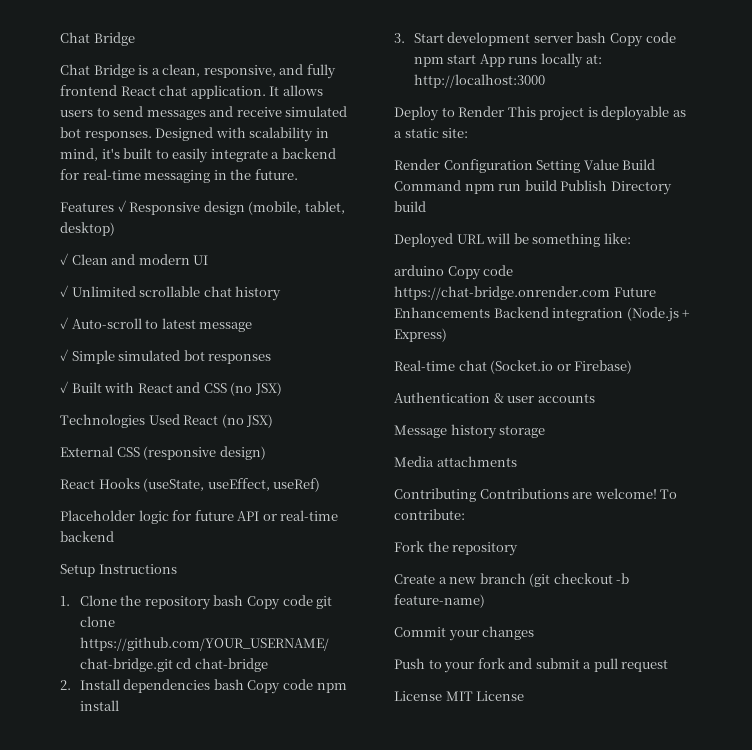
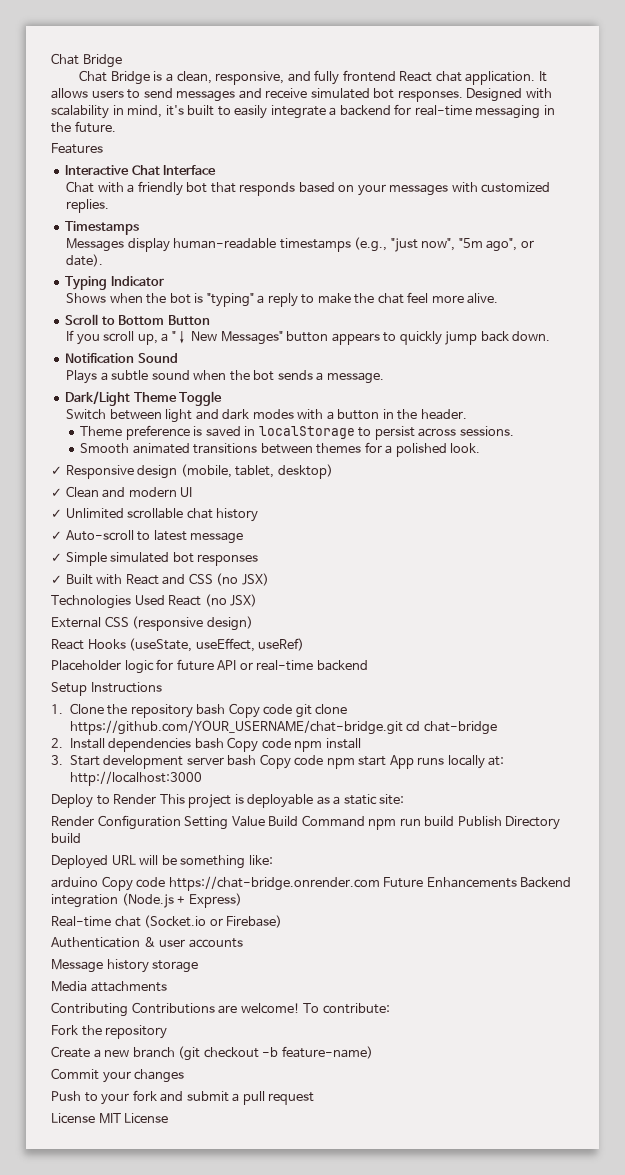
- Features ✓ Responsive design (mobile, tablet, desktop)
+ Features
+ Interactive Chat Interface
+ Chat with a friendly bot that responds based on your messages with customized replies.
+ Timestamps
+ Messages display human-readable timestamps (e.g., "just now", "5m ago", or date).
+ Typing Indicator
+ Shows when the bot is "typing" a reply to make the chat feel more alive.
+ Scroll to Bottom Button
+ If you scroll up, a "↓ New Messages" button appears to quickly jump back down.
+ Notification Sound
+ Plays a subtle sound when the bot sends a message.
+ Dark/Light Theme Toggle
+ Switch between light and dark modes with a button in the header.
+ Theme preference is saved in localStorage to persist across sessions.
+ Smooth animated transitions between themes for a polished look.
+ ✓ Responsive design (mobile, tablet, desktop)

